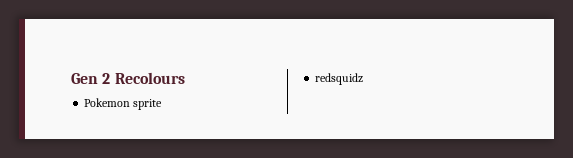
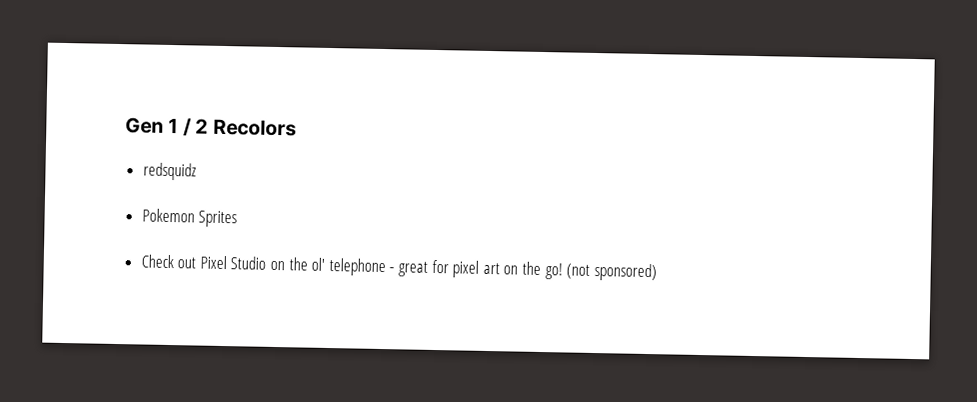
- Gen 2 Recolours
- Pokemon sprite
+ Gen 1 / 2 Recolors
  redsquidz
+ Pokemon Sprites
+ Check out Pixel Studio on the ol' telephone - great for pixel art on the go! (not sponsored)

